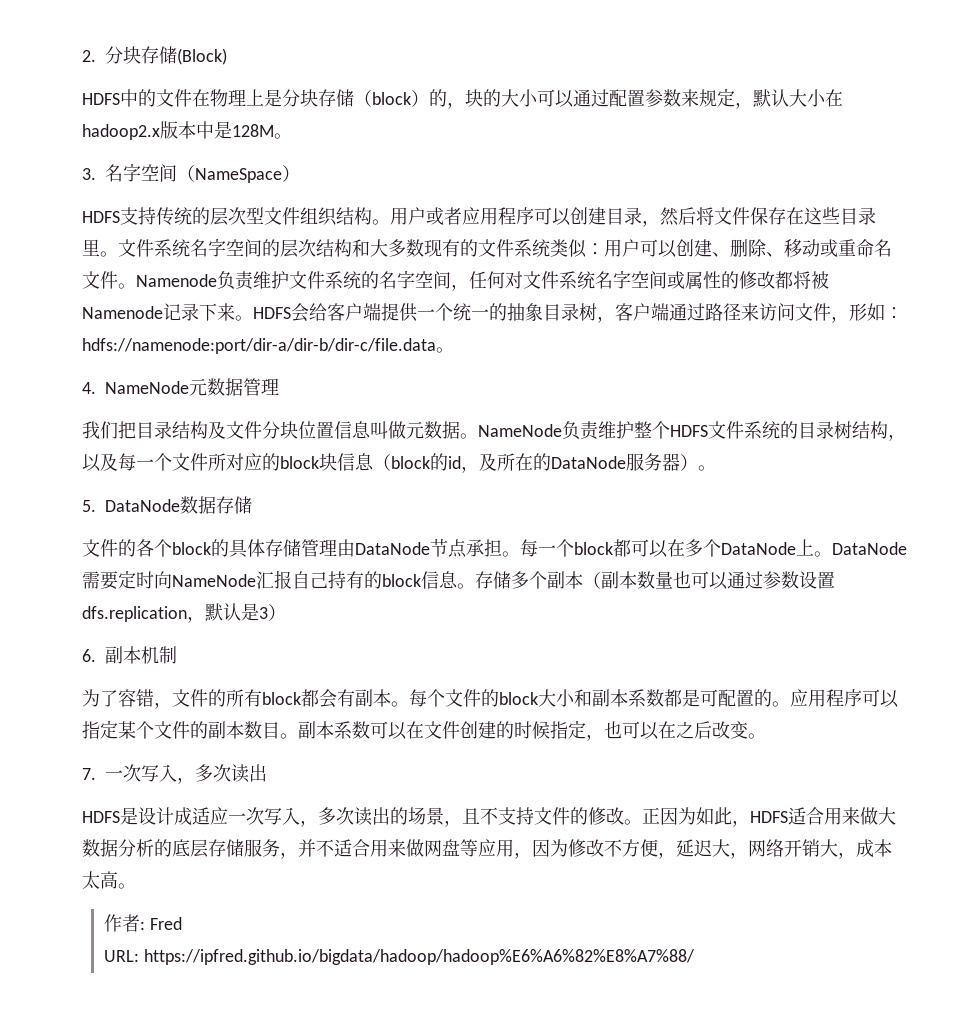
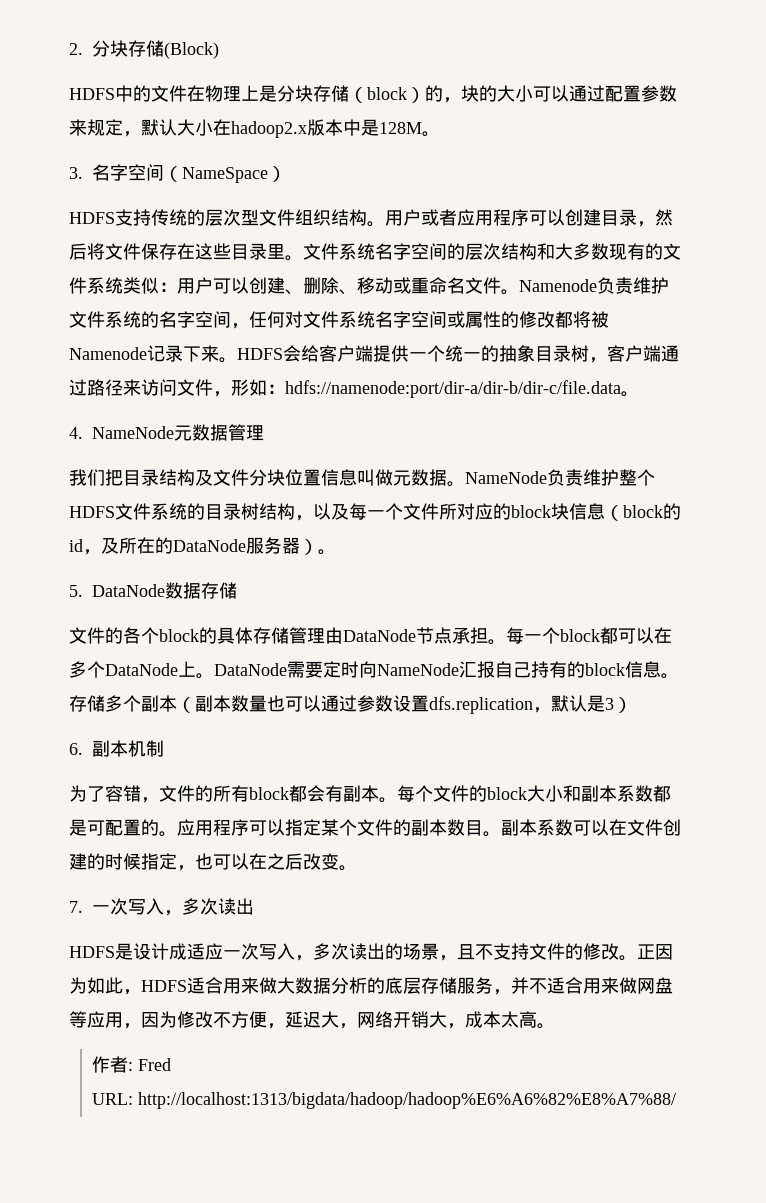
- URL: https://ipfred.github.io/bigdata/hadoop/hadoop%E6%A6%82%E8%A7%88/
+ URL: http://localhost:1313/bigdata/hadoop/hadoop%E6%A6%82%E8%A7%88/

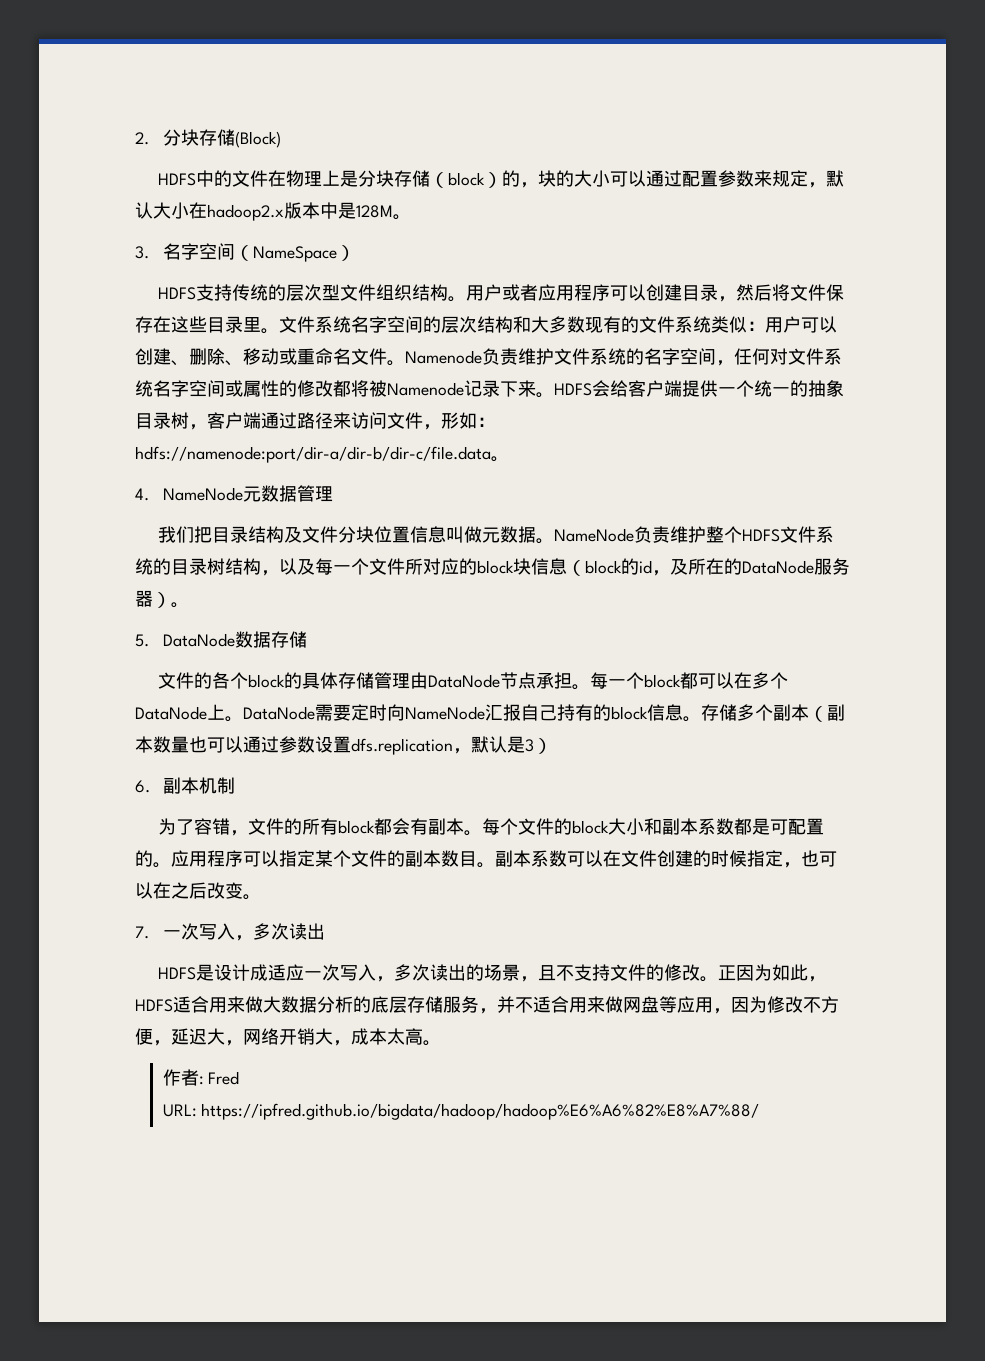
- URL: http://localhost:1313/bigdata/hadoop/hadoop%E6%A6%82%E8%A7%88/
+ URL: https://ipfred.github.io/bigdata/hadoop/hadoop%E6%A6%82%E8%A7%88/

